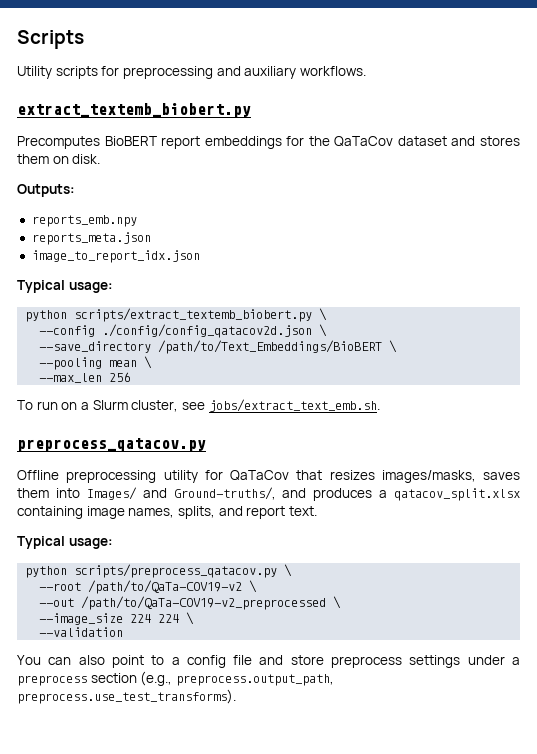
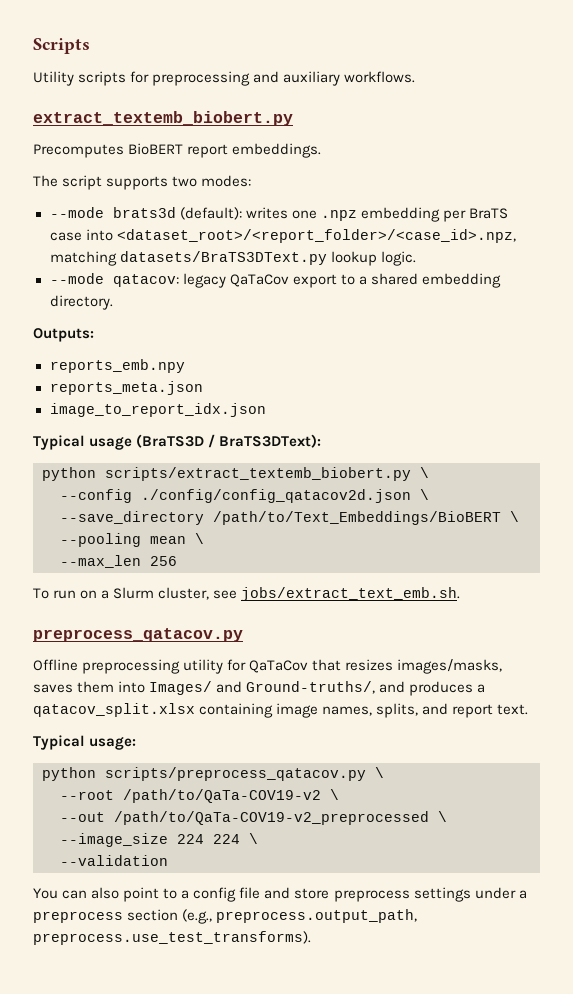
- Precomputes BioBERT report embeddings for the QaTaCov dataset and stores them on disk.
+ Precomputes BioBERT report embeddings.
+ The script supports two modes:
+ --mode brats3d (default): writes one .npz embedding per BraTS case into <dataset_root>/<report_folder>/<case_id>.npz, matching datasets/BraTS3DText.py lookup logic.
+ --mode qatacov: legacy QaTaCov export to a shared embedding directory.
  image_to_report_idx.json
- Typical usage:
+ Typical usage (BraTS3D / BraTS3DText):

